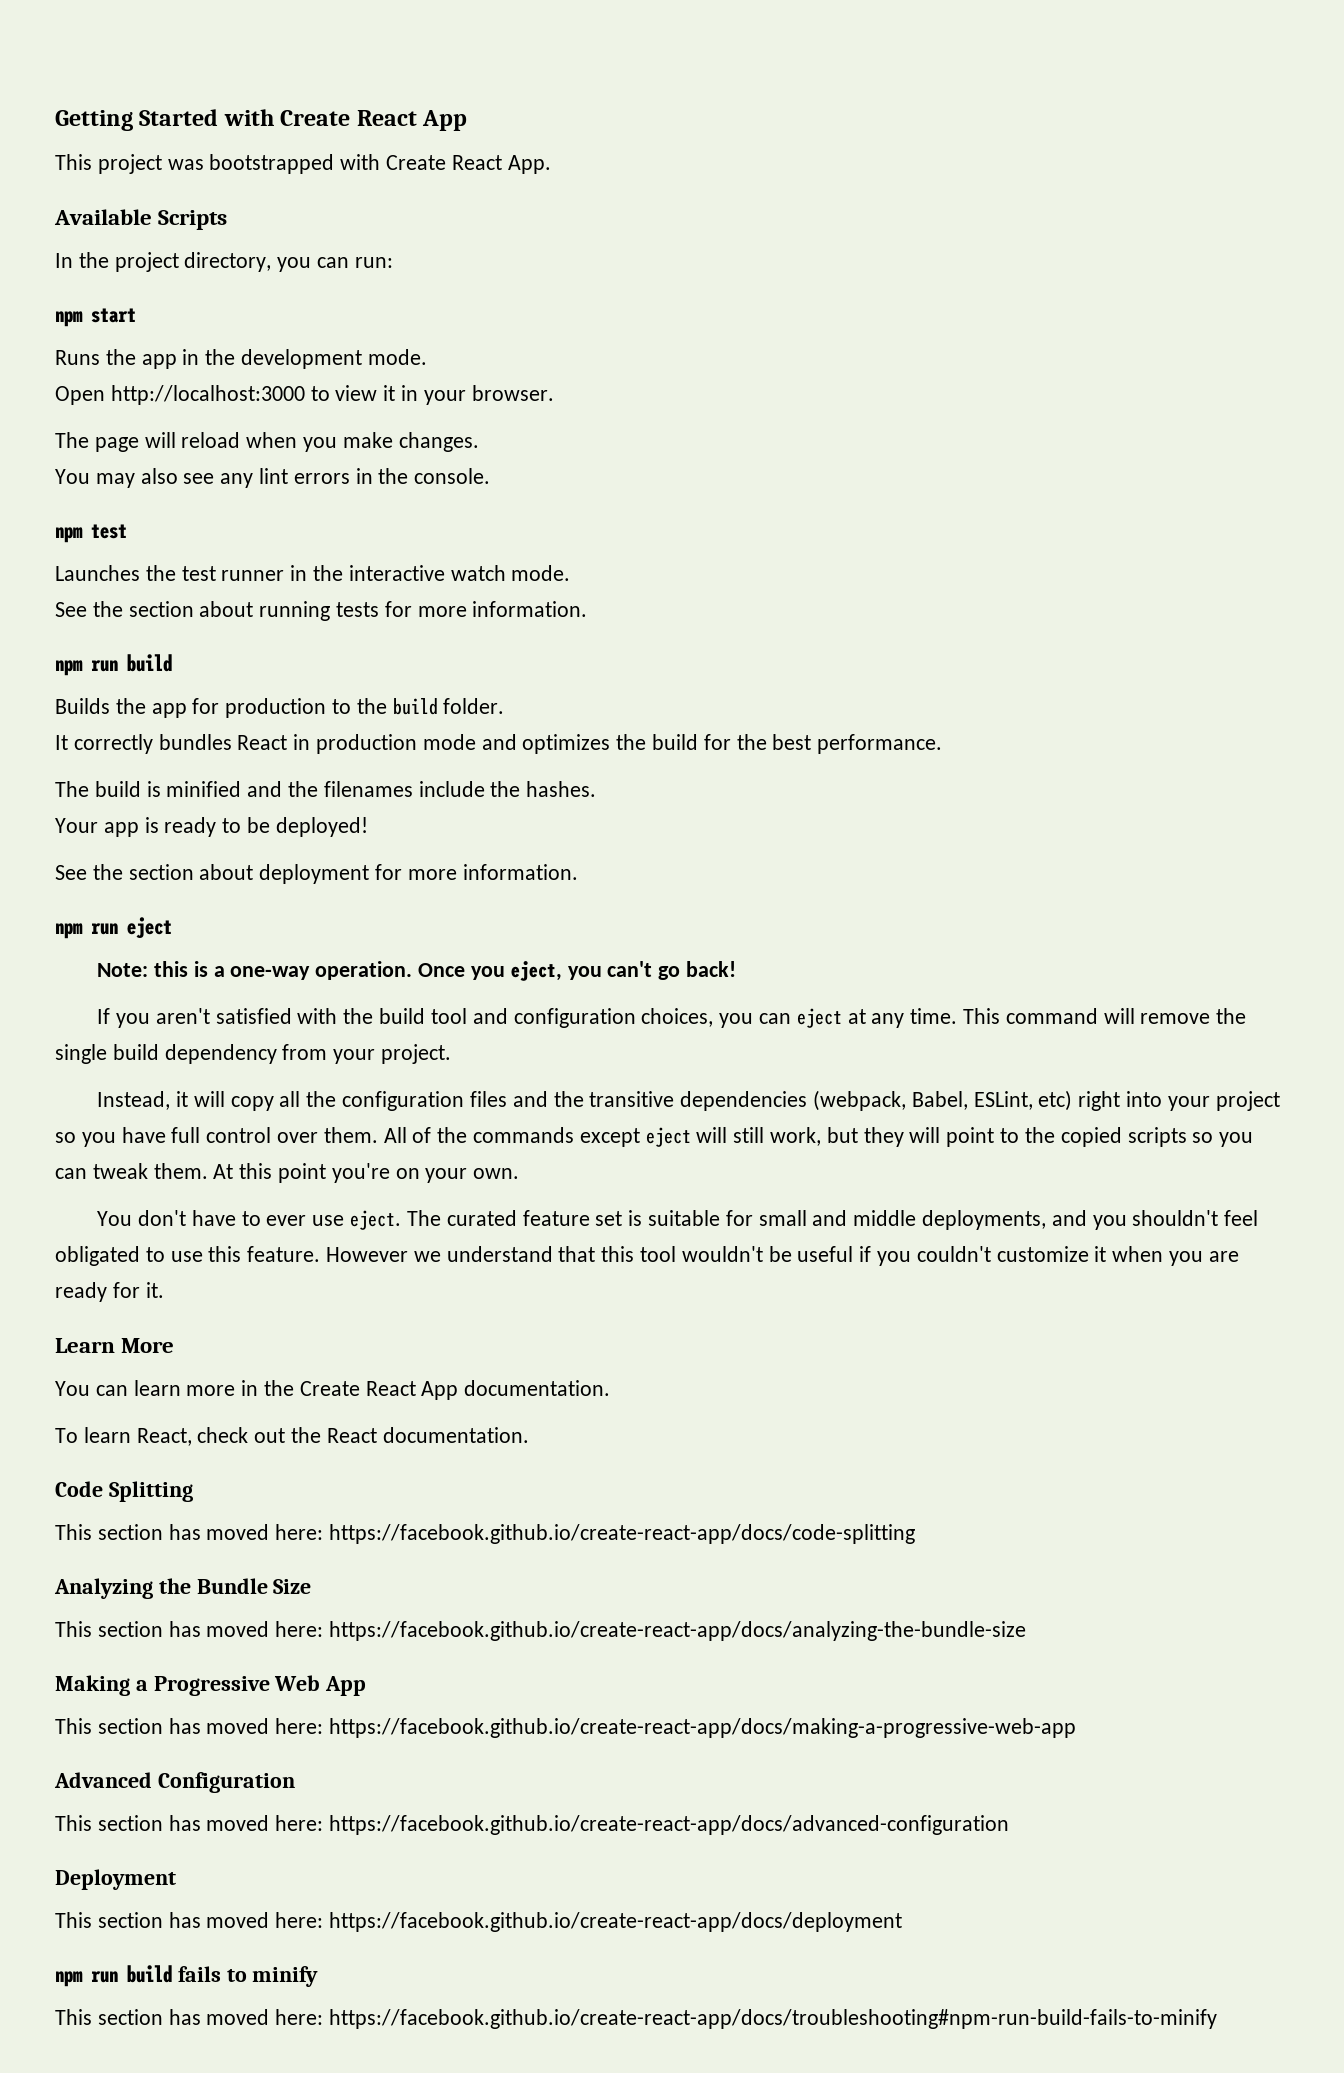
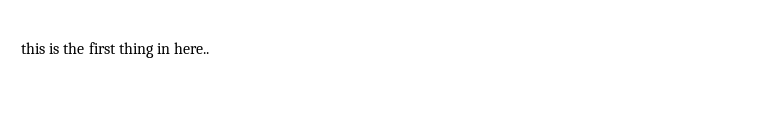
- Getting Started with Create React App
- This project was bootstrapped with Create React App.
- Available Scripts
- In the project directory, you can run:
- npm start
- Runs the app in the development mode.
- Open http://localhost:3000 to view it in your browser.
- The page will reload when you make changes.
- You may also see any lint errors in the console.
- npm test
- Launches the test runner in the interactive watch mode.
- See the section about running tests for more information.
- npm run build
- Builds the app for production to the build folder.
- It correctly bundles React in production mode and optimizes the build for the best performance.
- The build is minified and the filenames include the hashes.
- Your app is ready to be deployed!
- See the section about deployment for more information.
- npm run eject
- Note: this is a one-way operation. Once you eject, you can't go back!
- If you aren't satisfied with the build tool and configuration choices, you can eject at any time. This command will remove the single build dependency from your project.
- Instead, it will copy all the configuration files and the transitive dependencies (webpack, Babel, ESLint, etc) right into your project so you have full control over them. All of the commands except eject will still work, but they will point to the copied scripts so you can tweak them. At this point you're on your own.
- You don't have to ever use eject. The curated feature set is suitable for small and middle deployments, and you shouldn't feel obligated to use this feature. However we understand that this tool wouldn't be useful if you couldn't customize it when you are ready for it.
- Learn More
- You can learn more in the Create React App documentation.
- To learn React, check out the React documentation.
- Code Splitting
- This section has moved here: https://facebook.github.io/create-react-app/docs/code-splitting
- Analyzing the Bundle Size
- This section has moved here: https://facebook.github.io/create-react-app/docs/analyzing-the-bundle-size
- Making a Progressive Web App
- This section has moved here: https://facebook.github.io/create-react-app/docs/making-a-progressive-web-app
- Advanced Configuration
- This section has moved here: https://facebook.github.io/create-react-app/docs/advanced-configuration
- Deployment
- This section has moved here: https://facebook.github.io/create-react-app/docs/deployment
- npm run build fails to minify
- This section has moved here: https://facebook.github.io/create-react-app/docs/troubleshooting#npm-run-build-fails-to-minify
+ this is the first thing in here..

